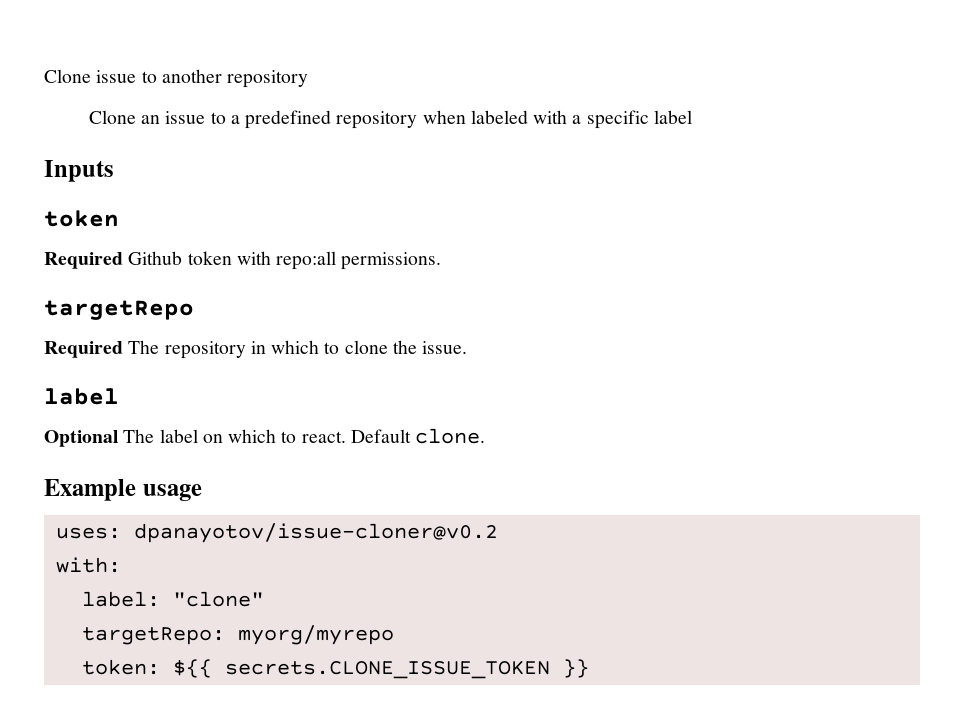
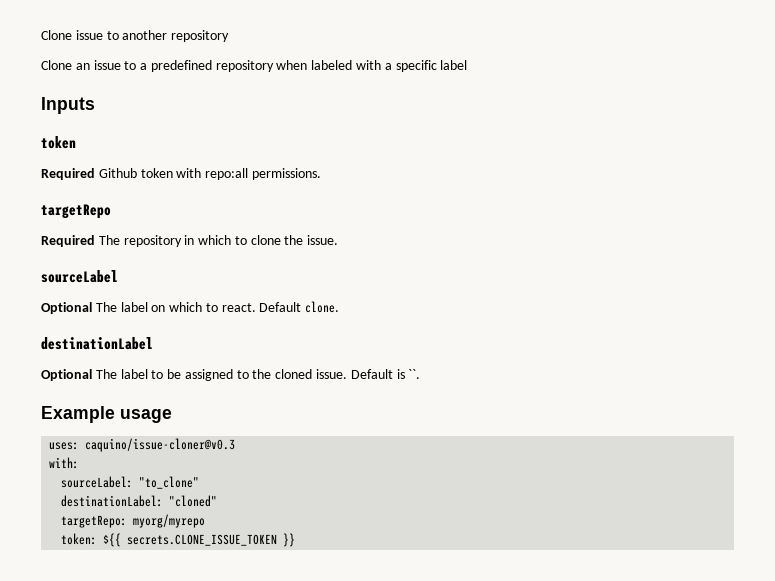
  Required The repository in which to clone the issue.
- label
+ sourceLabel
+ destinationLabel
+ Optional The label to be assigned to the cloned issue. Default is ``.
- uses: dpanayotov/issue-cloner@v0.2
+ uses: caquino/issue-cloner@v0.3
- label: "clone"
+ sourceLabel: "to_clone"
+ destinationLabel: "cloned"

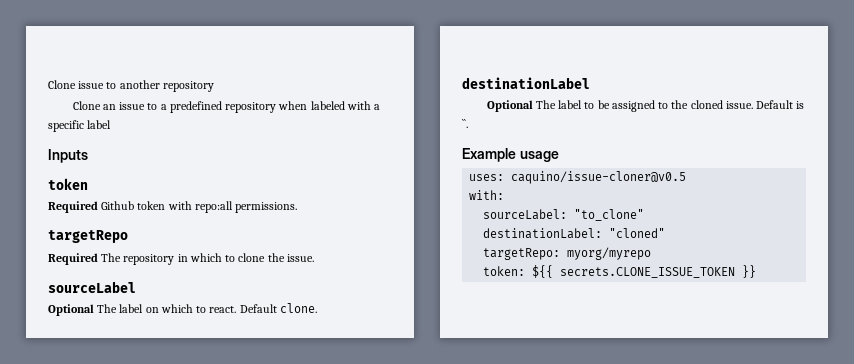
- uses: caquino/issue-cloner@v0.3
+ uses: caquino/issue-cloner@v0.5

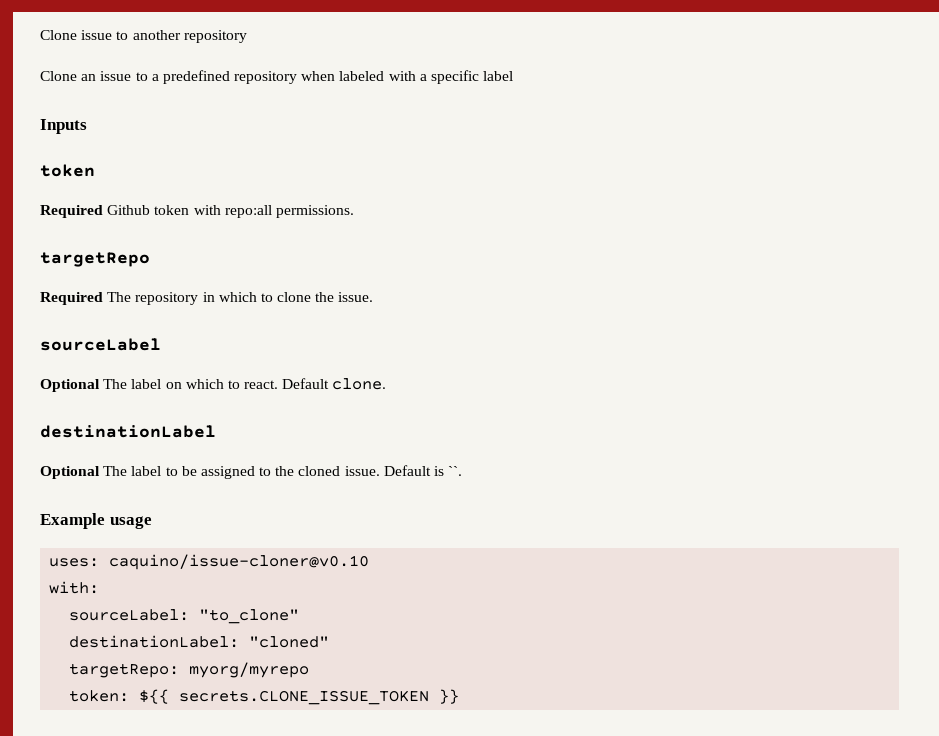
- uses: caquino/issue-cloner@v0.5
+ uses: caquino/issue-cloner@v0.10

